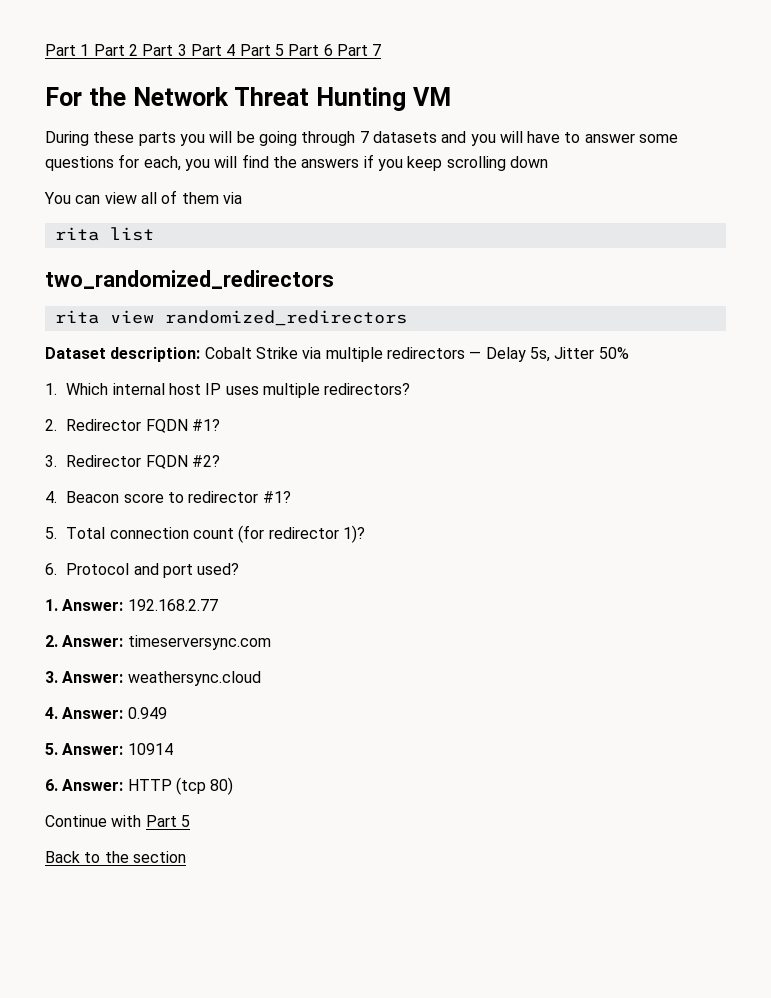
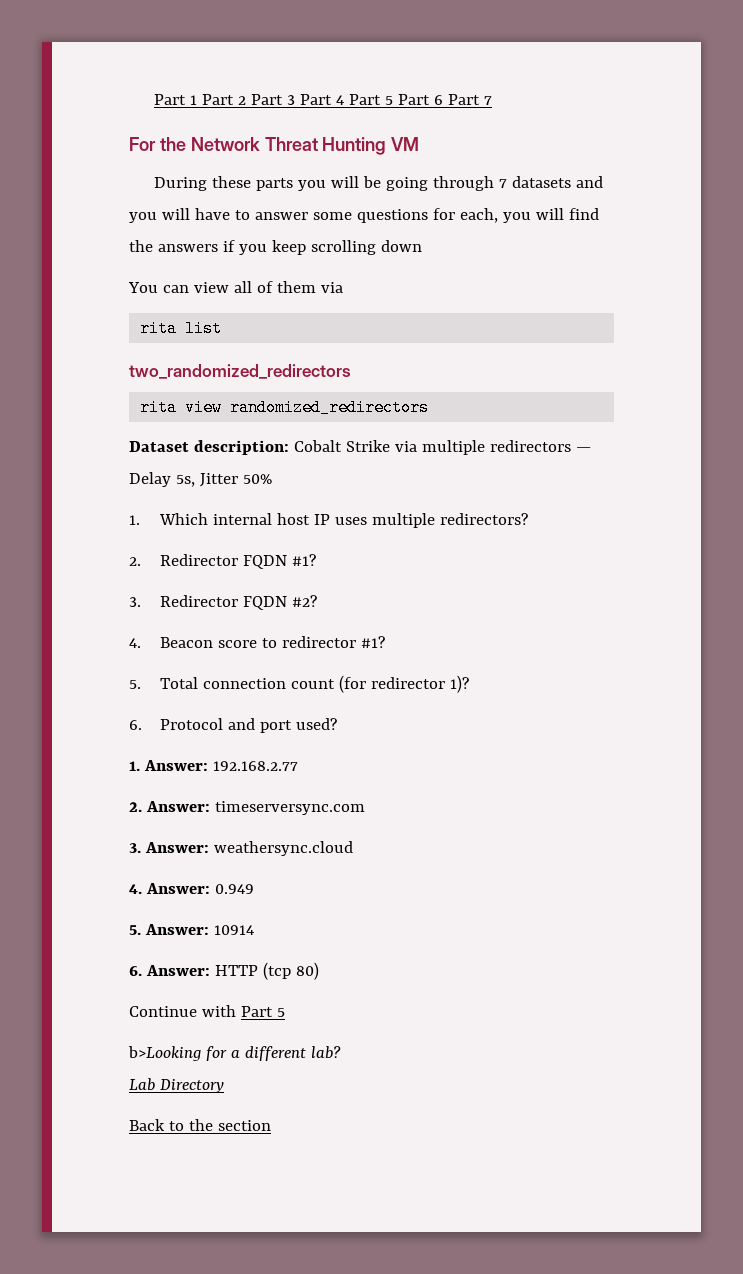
+ b>Looking for a different lab?
+ Lab Directory

